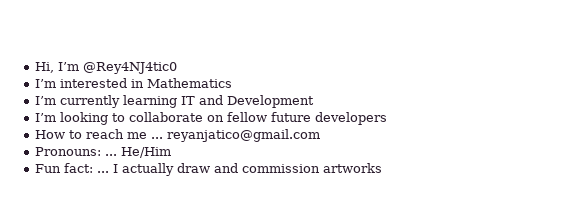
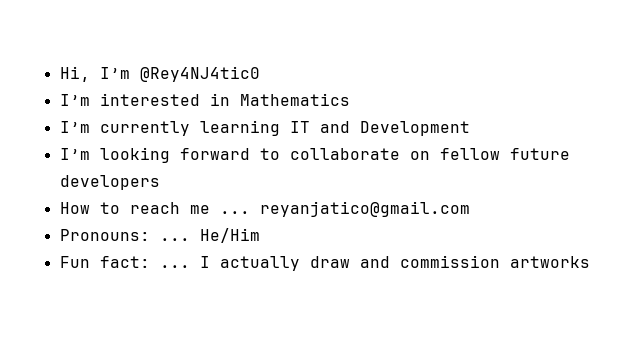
- I’m looking to collaborate on fellow future developers
+ I’m looking forward to collaborate on fellow future developers

